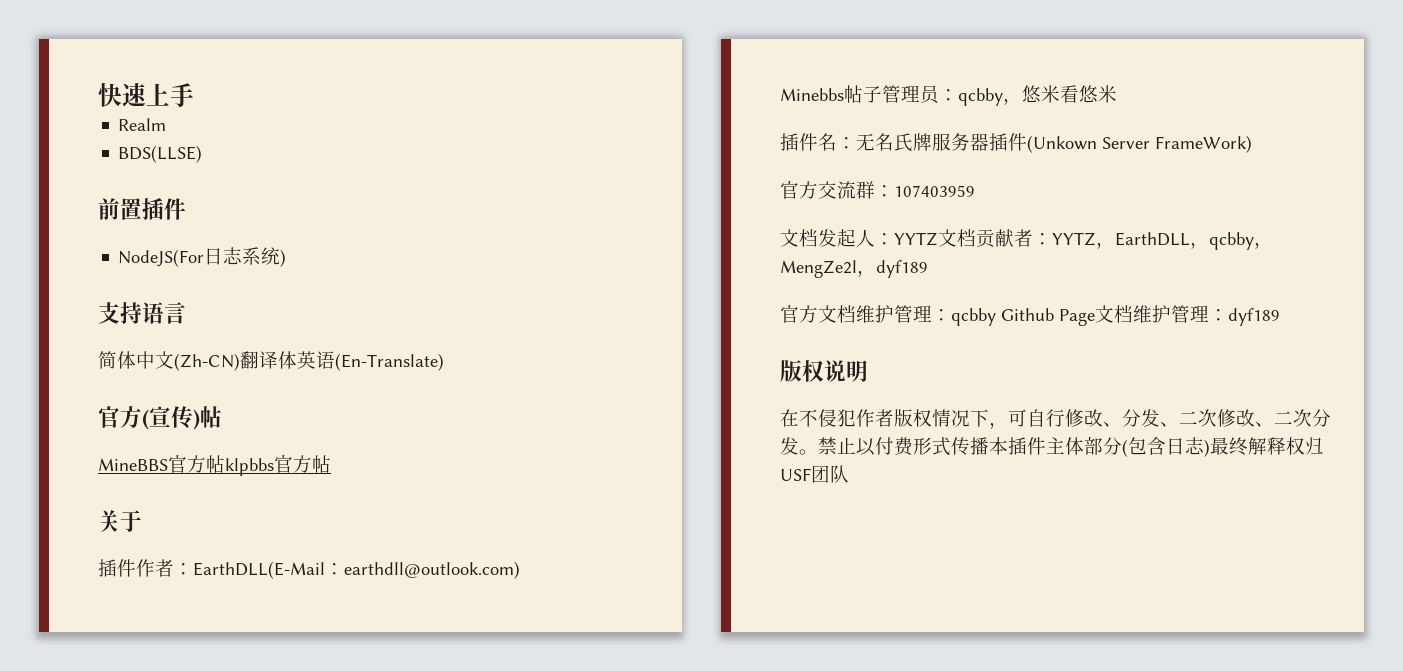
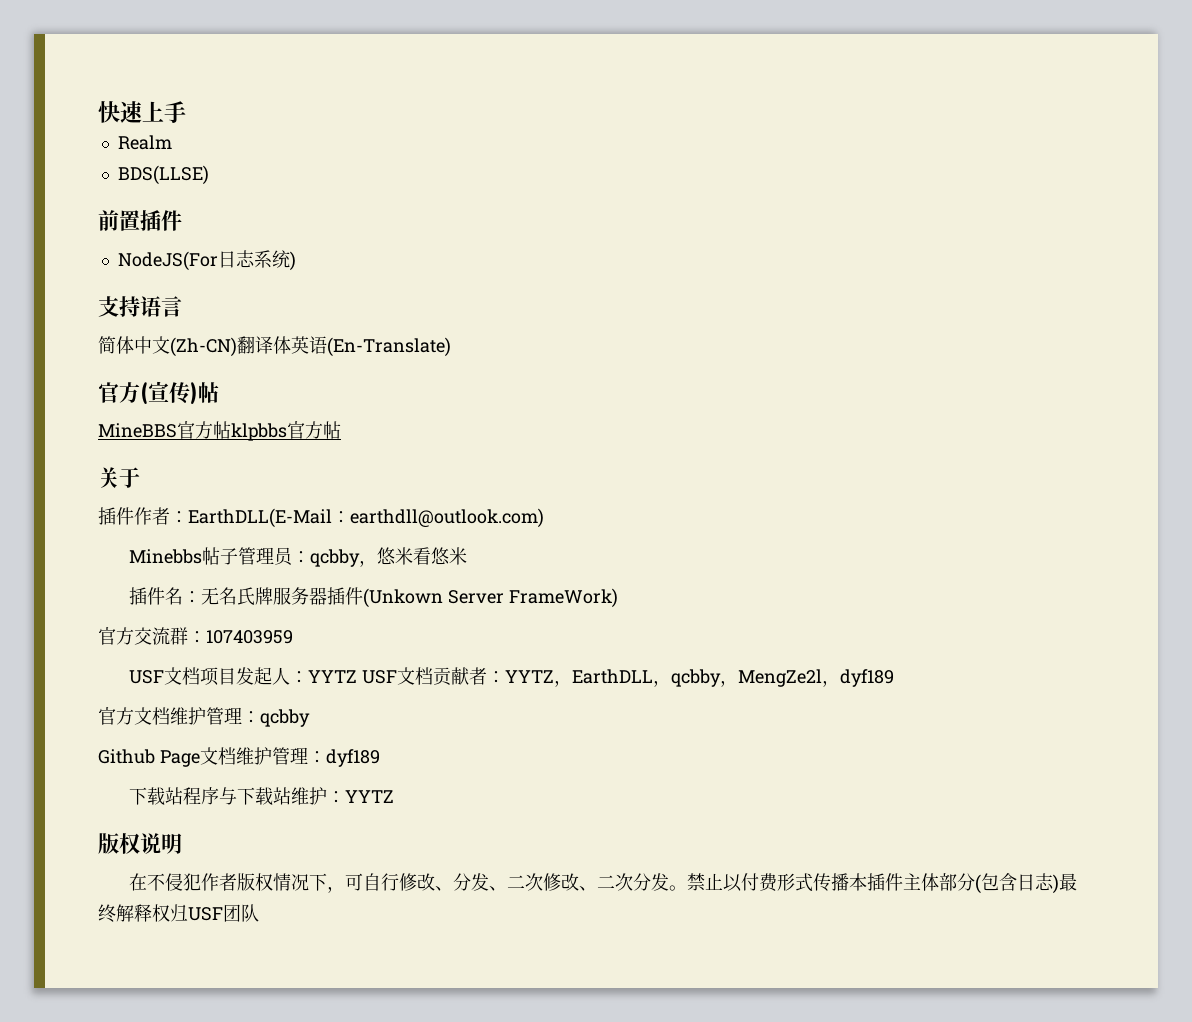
- 文档发起人：YYTZ文档贡献者：YYTZ，EarthDLL，qcbby，MengZe2l，dyf189
+ USF文档项目发起人：YYTZ USF文档贡献者：YYTZ，EarthDLL，qcbby，MengZe2l，dyf189
- 官方文档维护管理：qcbby Github Page文档维护管理：dyf189
+ 官方文档维护管理：qcbby
+ Github Page文档维护管理：dyf189
+ 下载站程序与下载站维护：YYTZ

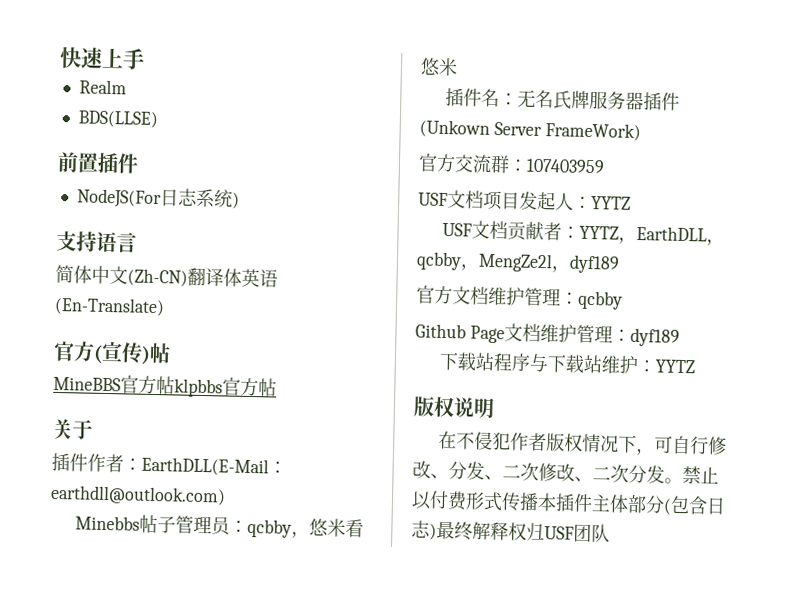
- USF文档项目发起人：YYTZ USF文档贡献者：YYTZ，EarthDLL，qcbby，MengZe2l，dyf189
+ USF文档项目发起人：YYTZ
+ USF文档贡献者：YYTZ，EarthDLL，qcbby，MengZe2l，dyf189

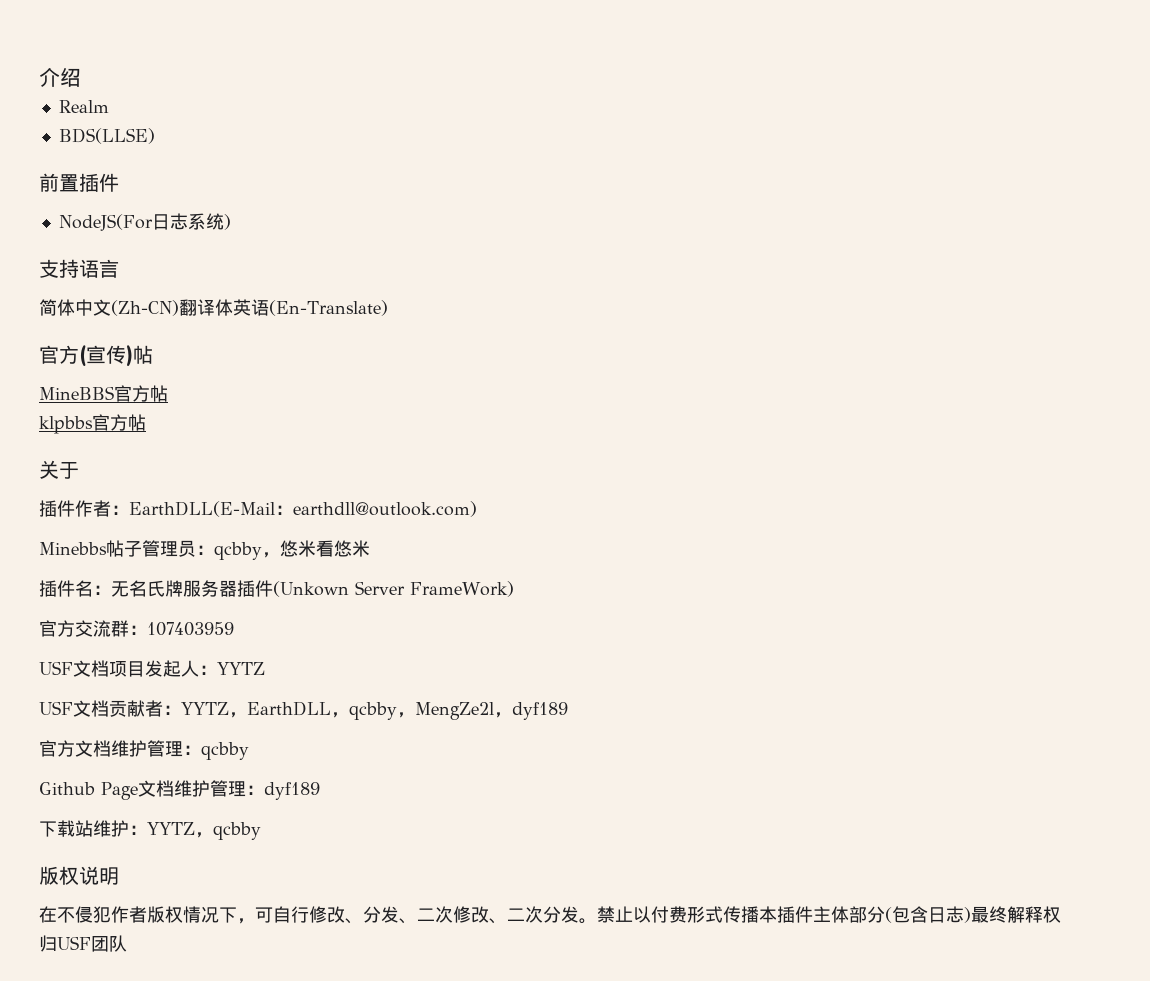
- 快速上手
+ 介绍
- MineBBS官方帖klpbbs官方帖
+ MineBBS官方帖
+ klpbbs官方帖
- 下载站程序与下载站维护：YYTZ
+ 下载站维护：YYTZ，qcbby

